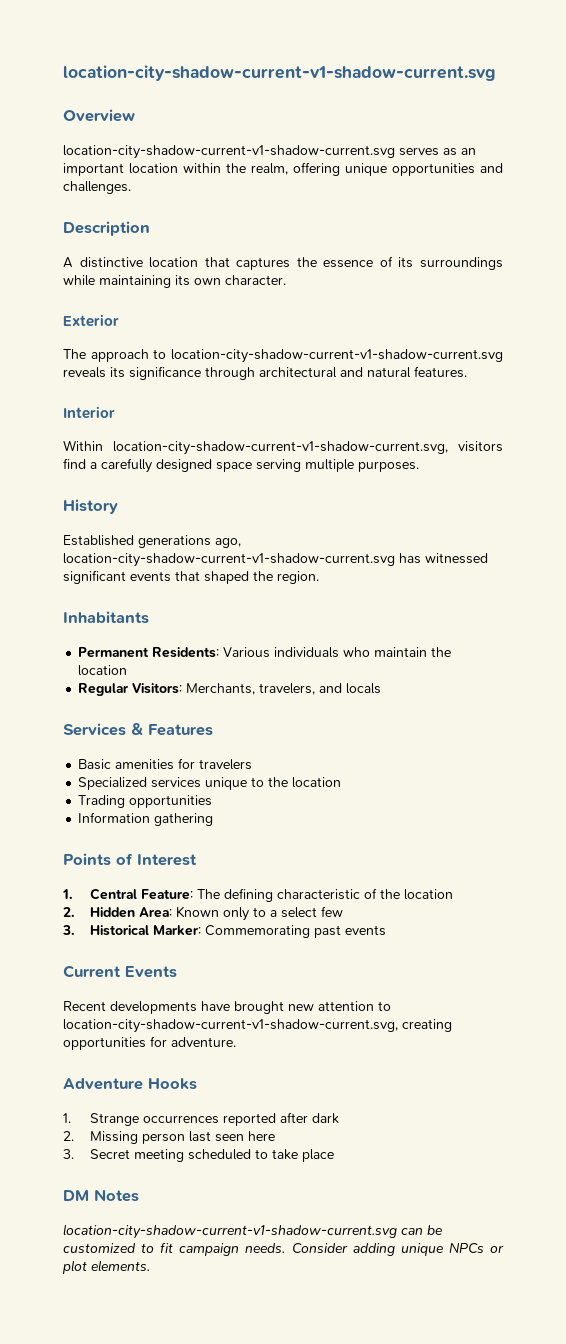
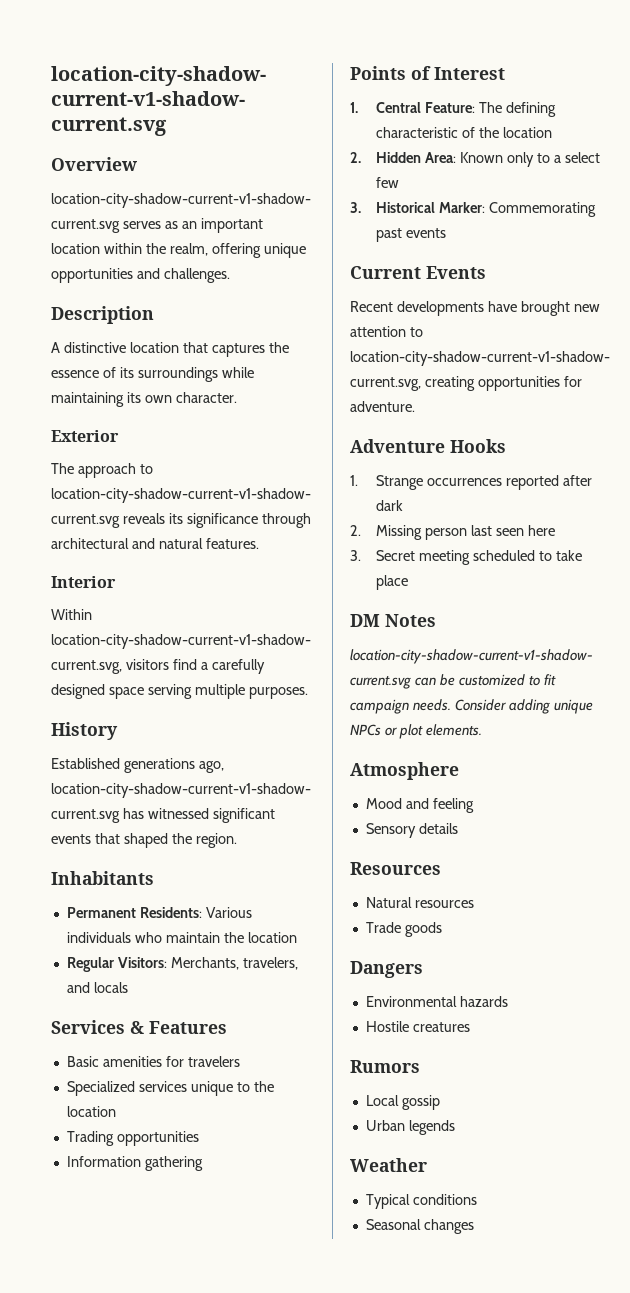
+ Atmosphere
+ Mood and feeling
+ Sensory details
+ Resources
+ Natural resources
+ Trade goods
+ Dangers
+ Environmental hazards
+ Hostile creatures
+ Rumors
+ Local gossip
+ Urban legends
+ Weather
+ Typical conditions
+ Seasonal changes

